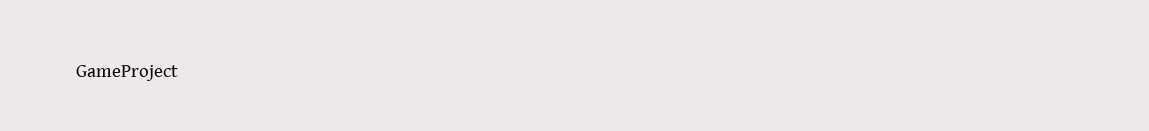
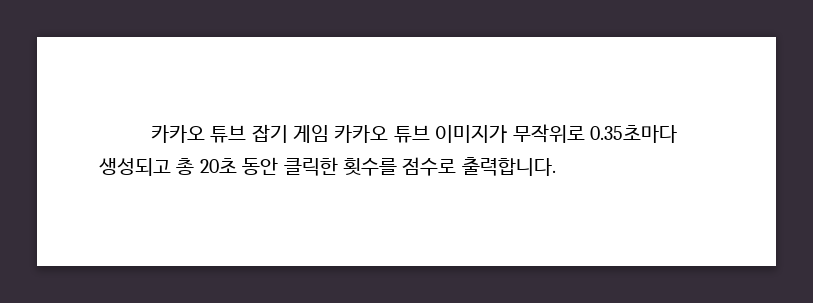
- GameProject
+ 카카오 튜브 잡기 게임 카카오 튜브 이미지가 무작위로 0.35초마다 생성되고 총 20초 동안 클릭한 횟수를 점수로 출력합니다.

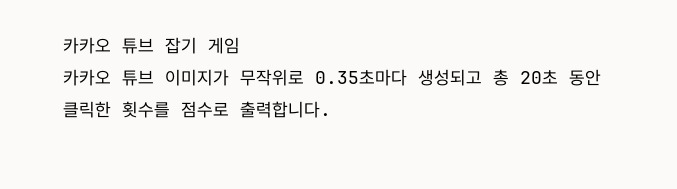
- 카카오 튜브 잡기 게임 카카오 튜브 이미지가 무작위로 0.35초마다 생성되고 총 20초 동안 클릭한 횟수를 점수로 출력합니다.
+ 카카오 튜브 잡기 게임
+ 카카오 튜브 이미지가 무작위로 0.35초마다 생성되고 총 20초 동안 클릭한 횟수를 점수로 출력합니다.

